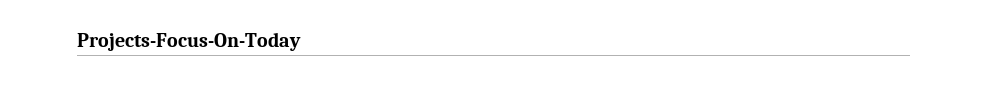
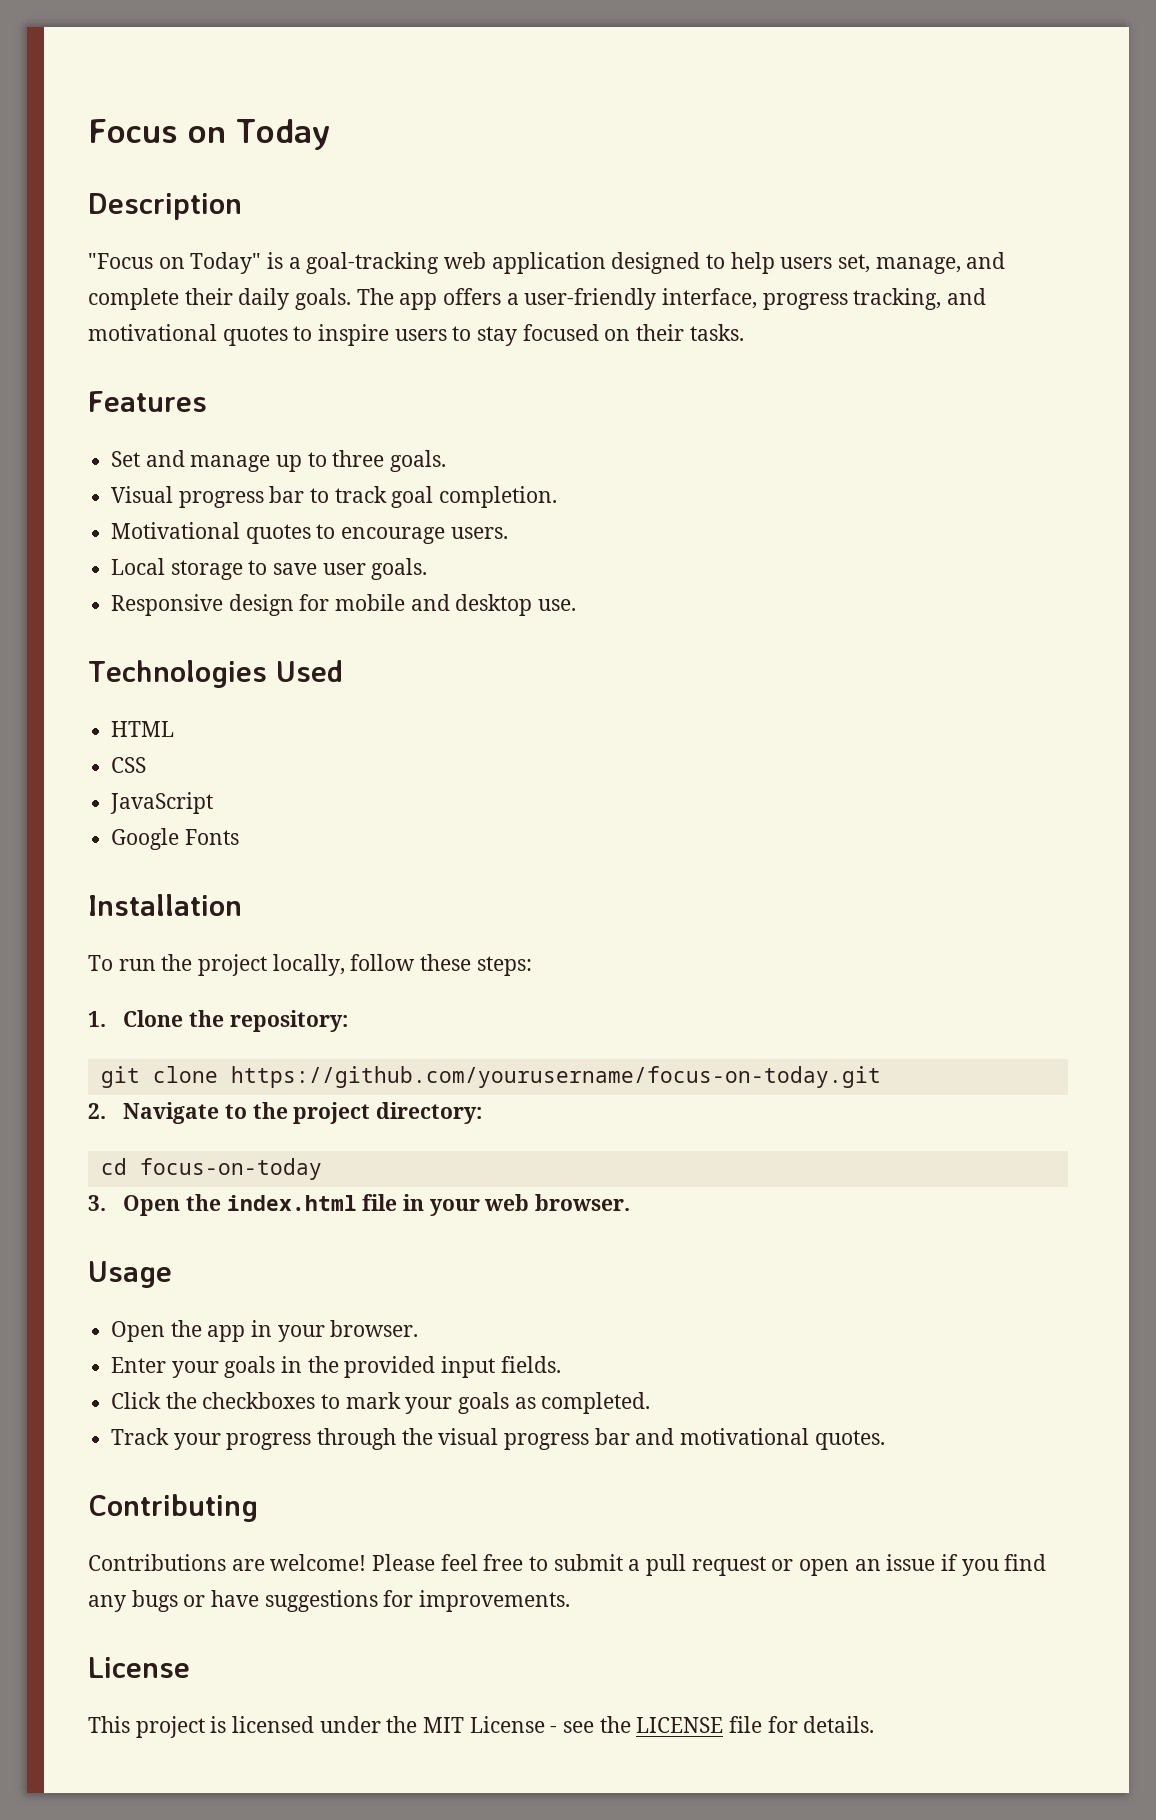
- Projects-Focus-On-Today
+ Focus on Today
+ Description
+ "Focus on Today" is a goal-tracking web application designed to help users set, manage, and complete their daily goals. The app offers a user-friendly interface, progress tracking, and motivational quotes to inspire users to stay focused on their tasks.
+ Features
+ Set and manage up to three goals.
+ Visual progress bar to track goal completion.
+ Motivational quotes to encourage users.
+ Local storage to save user goals.
+ Responsive design for mobile and desktop use.
+ Technologies Used
+ HTML
+ CSS
+ JavaScript
+ Google Fonts
+ Installation
+ To run the project locally, follow these steps:
+ 1. Clone the repository:
+ git clone https://github.com/yourusername/focus-on-today.git
+ 2. Navigate to the project directory:
+ cd focus-on-today
+ 3. Open the index.html file in your web browser.
+ Usage
+ Open the app in your browser.
+ Enter your goals in the provided input fields.
+ Click the checkboxes to mark your goals as completed.
+ Track your progress through the visual progress bar and motivational quotes.
+ Contributing
+ Contributions are welcome! Please feel free to submit a pull request or open an issue if you find any bugs or have suggestions for improvements.
+ License
+ This project is licensed under the MIT License - see the LICENSE file for details.

